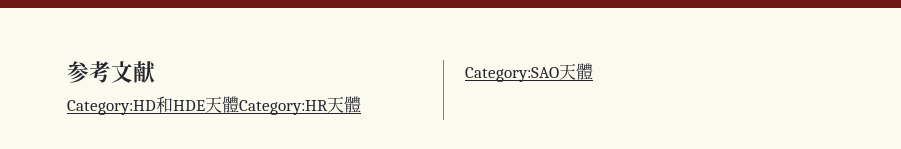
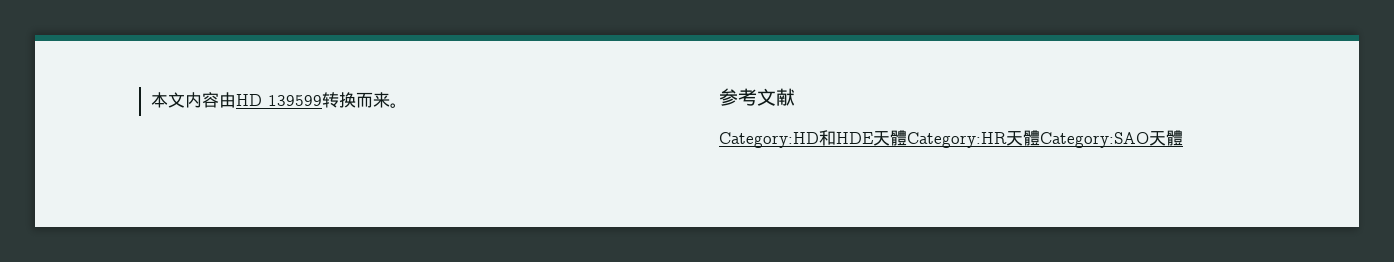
+ 本文内容由HD 139599转换而来。

